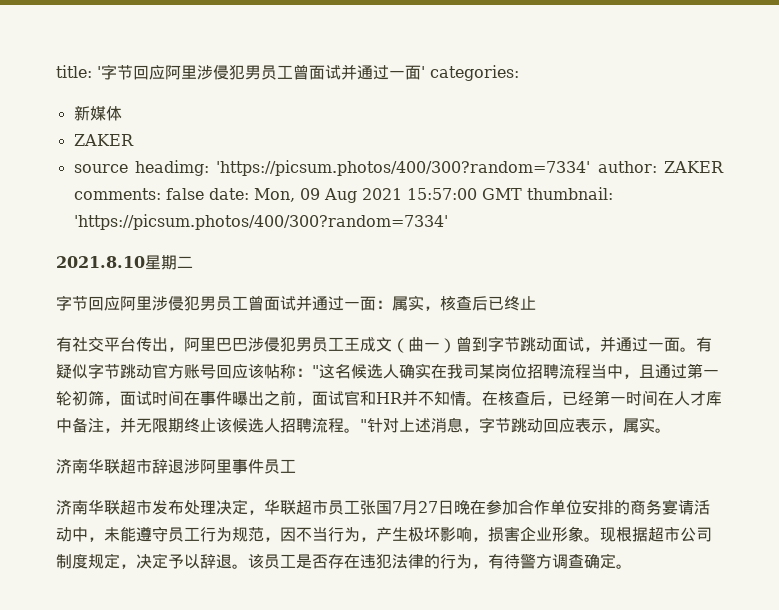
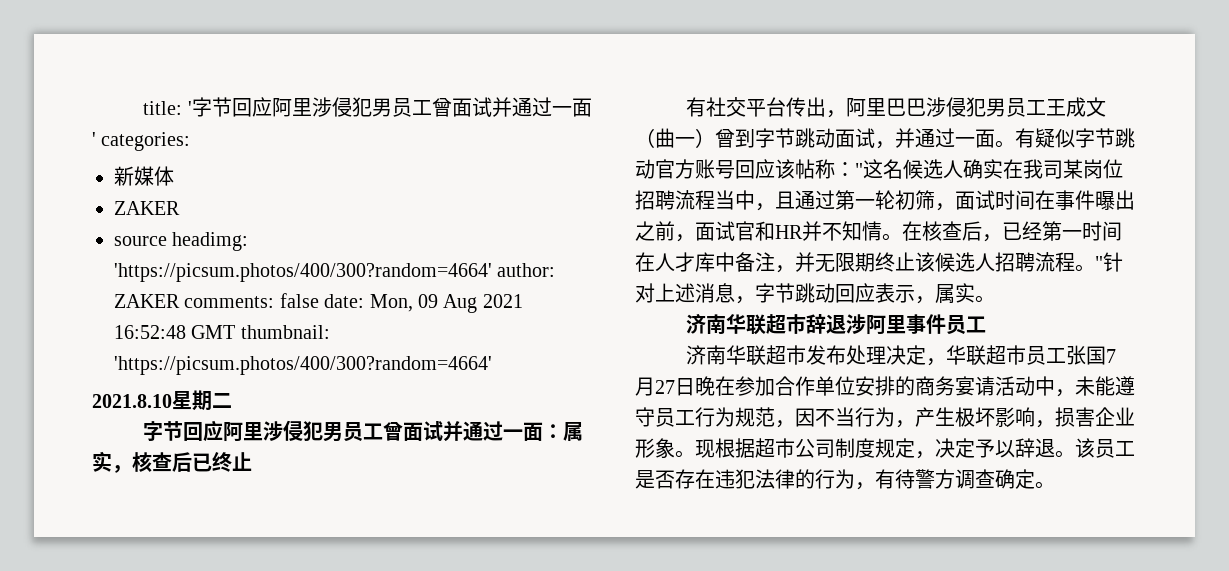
- source headimg: 'https://picsum.photos/400/300?random=7334' author: ZAKER comments: false date: Mon, 09 Aug 2021 15:57:00 GMT thumbnail: 'https://picsum.photos/400/300?random=7334'
+ source headimg: 'https://picsum.photos/400/300?random=4664' author: ZAKER comments: false date: Mon, 09 Aug 2021 16:52:48 GMT thumbnail: 'https://picsum.photos/400/300?random=4664'

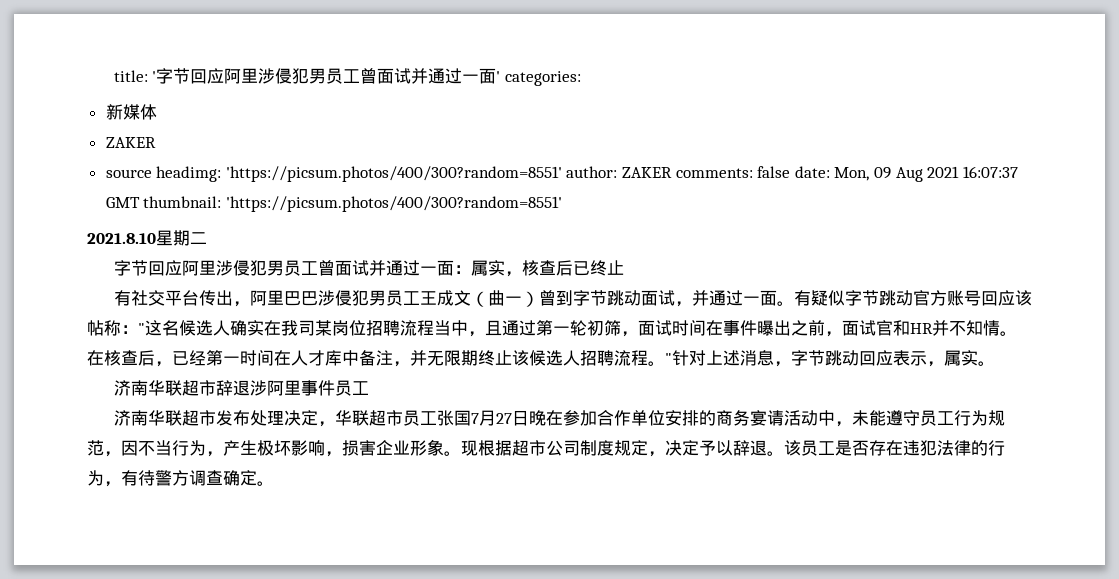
- source headimg: 'https://picsum.photos/400/300?random=4664' author: ZAKER comments: false date: Mon, 09 Aug 2021 16:52:48 GMT thumbnail: 'https://picsum.photos/400/300?random=4664'
+ source headimg: 'https://picsum.photos/400/300?random=8551' author: ZAKER comments: false date: Mon, 09 Aug 2021 16:07:37 GMT thumbnail: 'https://picsum.photos/400/300?random=8551'

